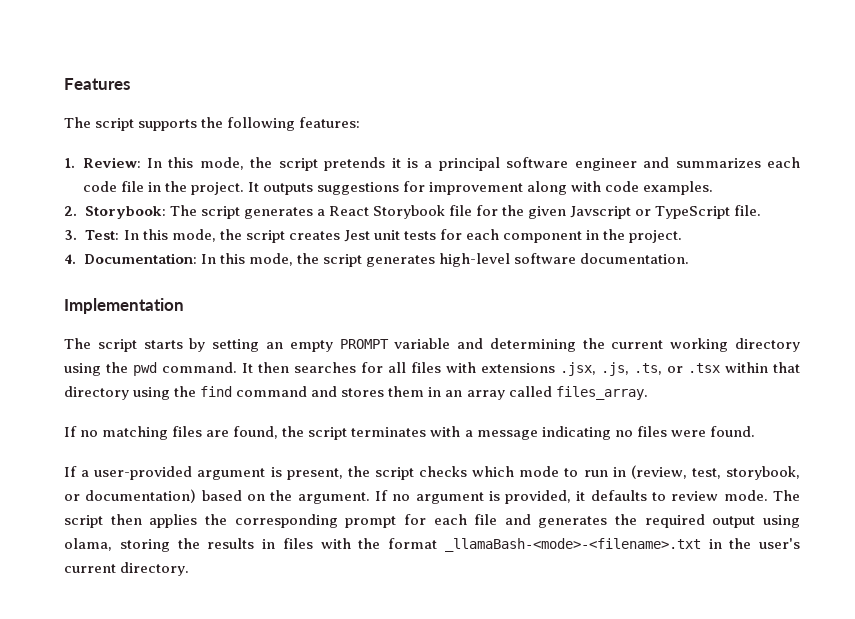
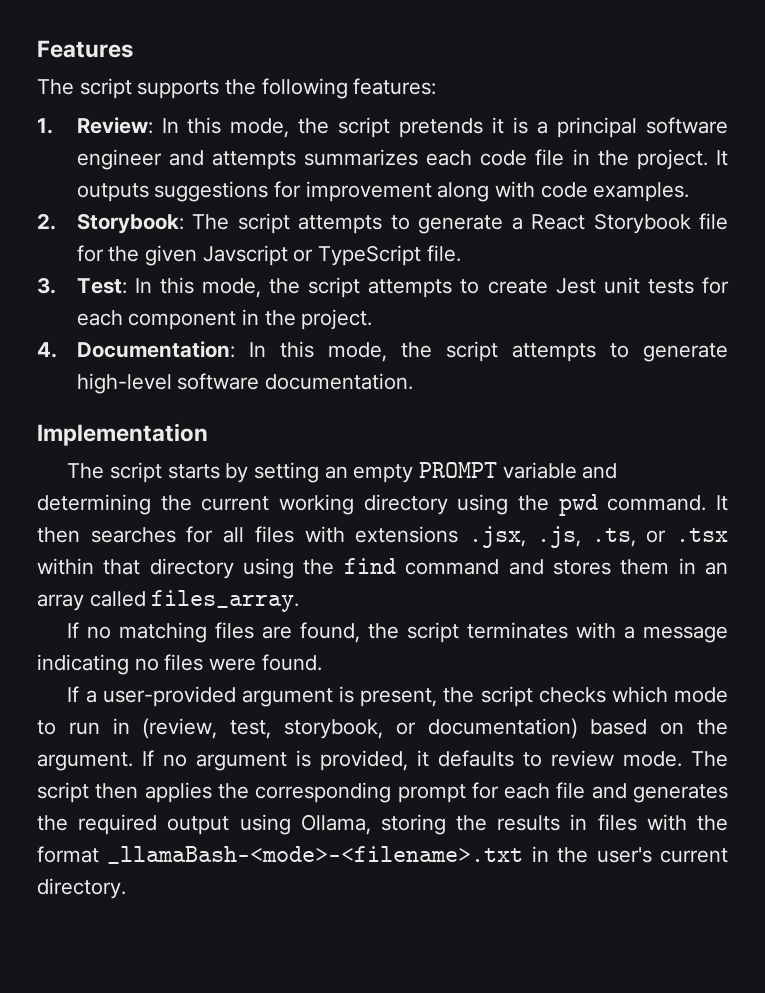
- 1. Review: In this mode, the script pretends it is a principal software engineer and summarizes each code file in the project.
+ 1. Review: In this mode, the script pretends it is a principal software engineer and attempts summarizes each code file in the project.
- 2. Storybook: The script generates a React Storybook file for the given Javscript or TypeScript file.
+ 2. Storybook: The script attempts to generate a React Storybook file for the given Javscript or TypeScript file.
- 3. Test: In this mode, the script creates Jest unit tests for each component in the project.
+ 3. Test: In this mode, the script attempts to create Jest unit tests for each component in the project.
- 4. Documentation: In this mode, the script generates high-level software documentation.
+ 4. Documentation: In this mode, the script attempts to generate high-level software documentation.
- The script then applies the corresponding prompt for each file and generates the required output using olama, storing the results in files with the format _llamaBash-<mode>-<filename>.txt in the user's current directory.
+ The script then applies the corresponding prompt for each file and generates the required output using Ollama, storing the results in files with the format _llamaBash-<mode>-<filename>.txt in the user's current directory.

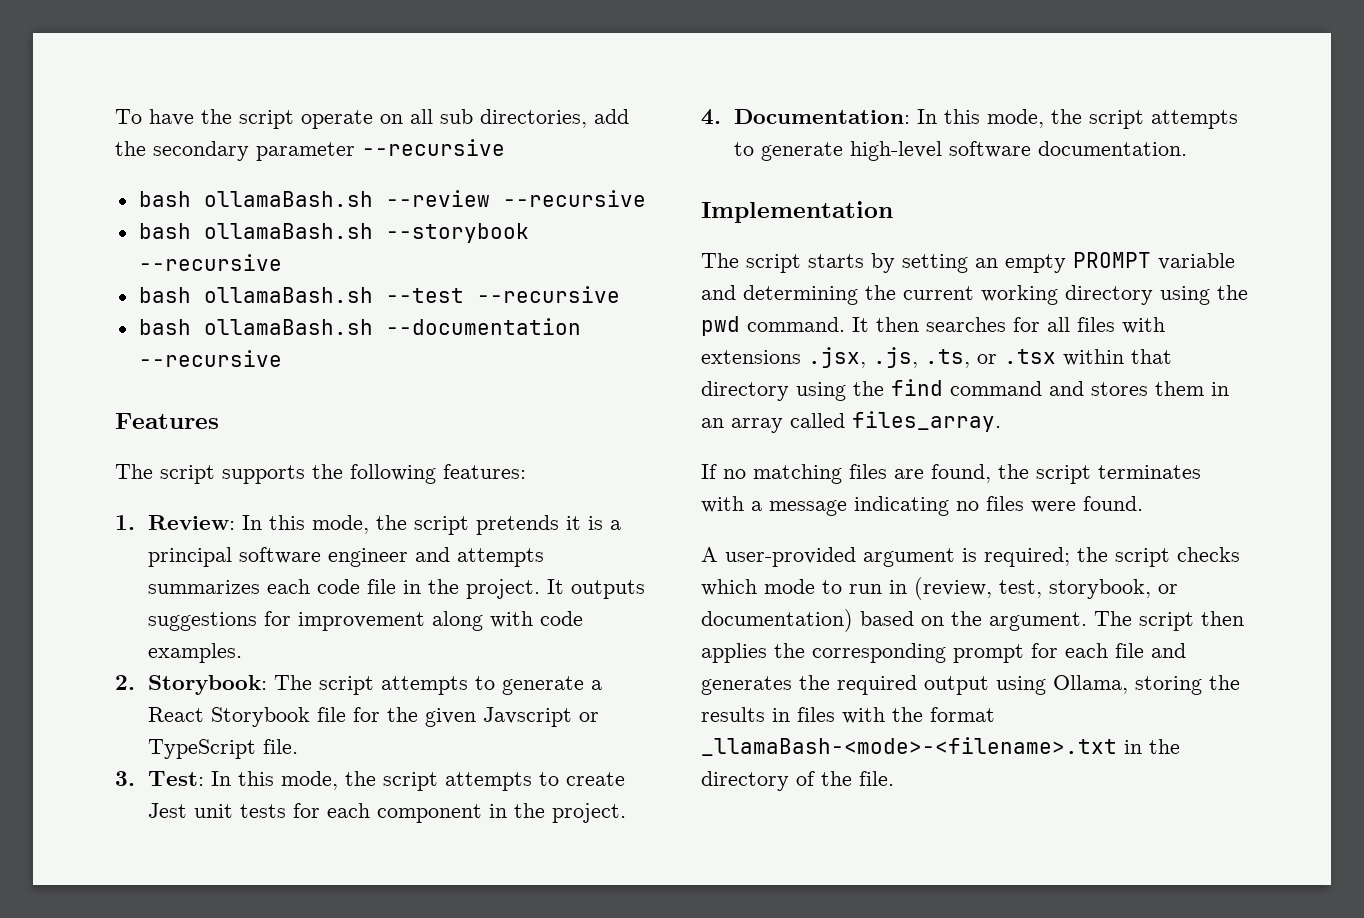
+ To have the script operate on all sub directories, add the secondary parameter --recursive
+ bash ollamaBash.sh --review --recursive
+ bash ollamaBash.sh --storybook --recursive
+ bash ollamaBash.sh --test --recursive
+ bash ollamaBash.sh --documentation --recursive
- If a user-provided argument is present, the script checks which mode to run in (review, test, storybook, or documentation) based on the argument.
+ A user-provided argument is required; the script checks which mode to run in (review, test, storybook, or documentation) based on the argument.
- If no argument is provided, it defaults to review mode.
- The script then applies the corresponding prompt for each file and generates the required output using Ollama, storing the results in files with the format _llamaBash-<mode>-<filename>.txt in the user's current directory.
+ The script then applies the corresponding prompt for each file and generates the required output using Ollama, storing the results in files with the format _llamaBash-<mode>-<filename>.txt in the directory of the file.

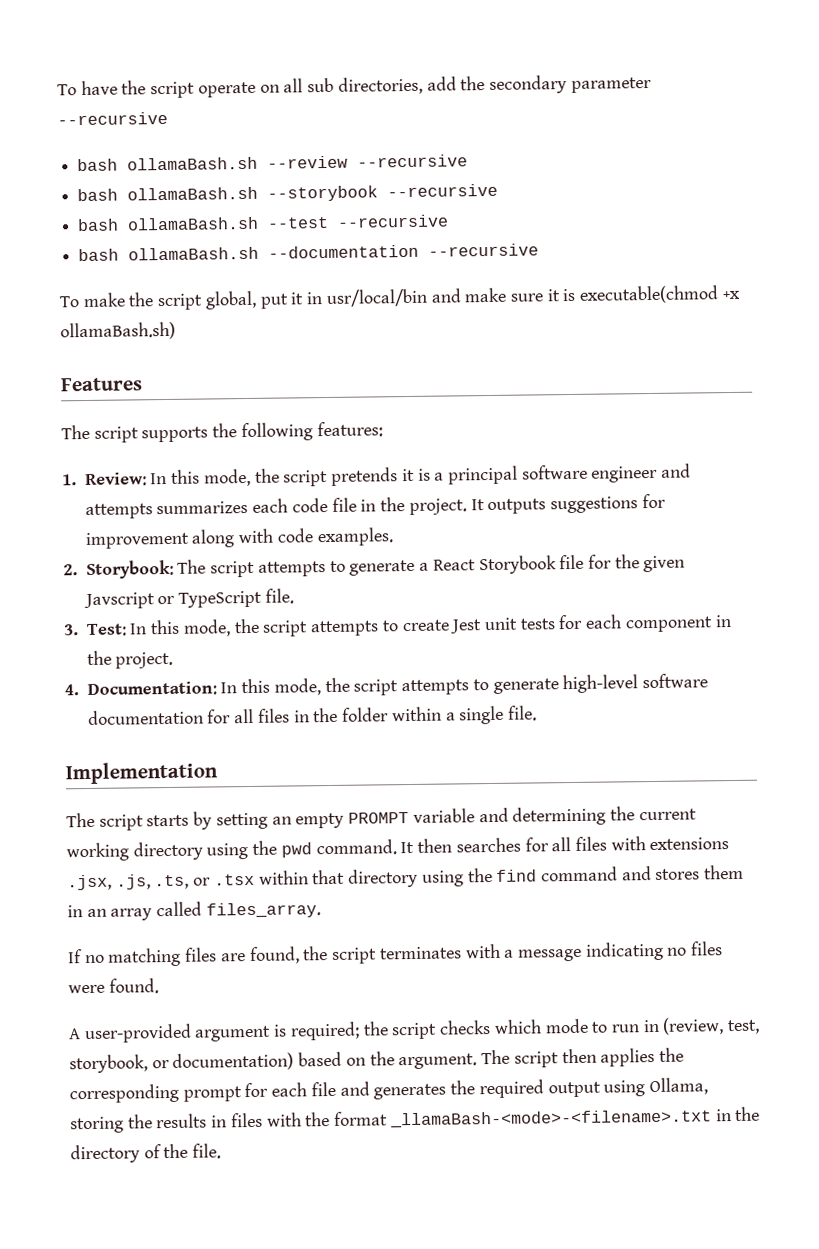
+ To make the script global, put it in usr/local/bin and make sure it is executable(chmod +x ollamaBash.sh)
- 4. Documentation: In this mode, the script attempts to generate high-level software documentation.
+ 4. Documentation: In this mode, the script attempts to generate high-level software documentation for all files in the folder within a single file.

